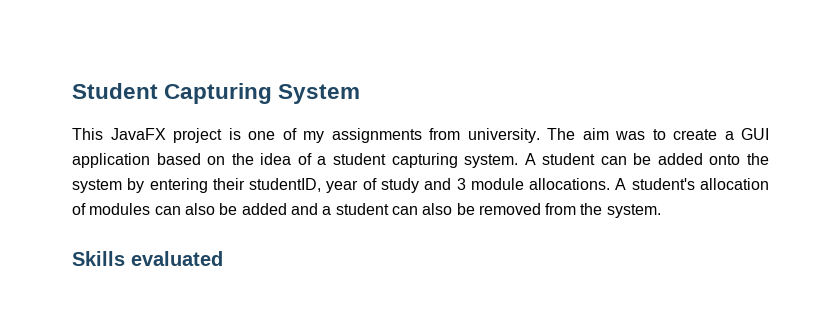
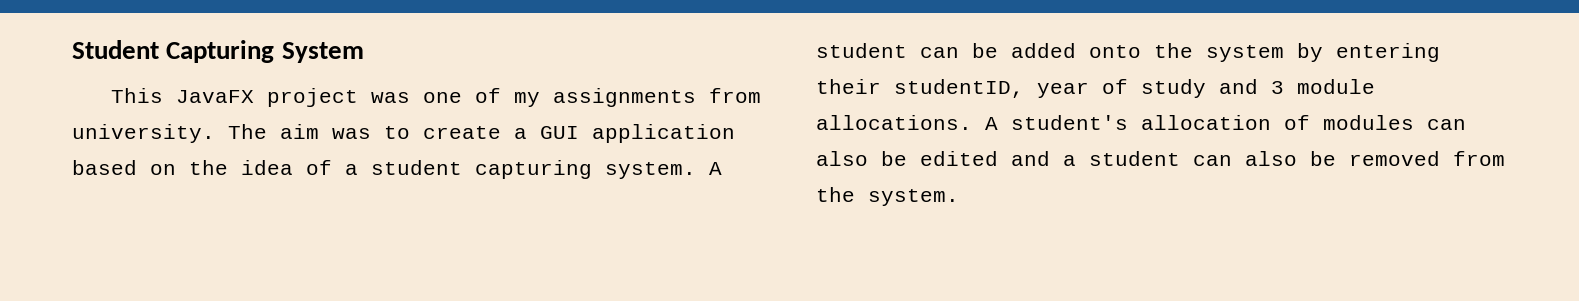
- This JavaFX project is one of my assignments from university.
+ This JavaFX project was one of my assignments from university.
- A student's allocation of modules can also be added and a student can also be removed from the system.
+ A student's allocation of modules can also be edited and a student can also be removed from the system.
- Skills evaluated

